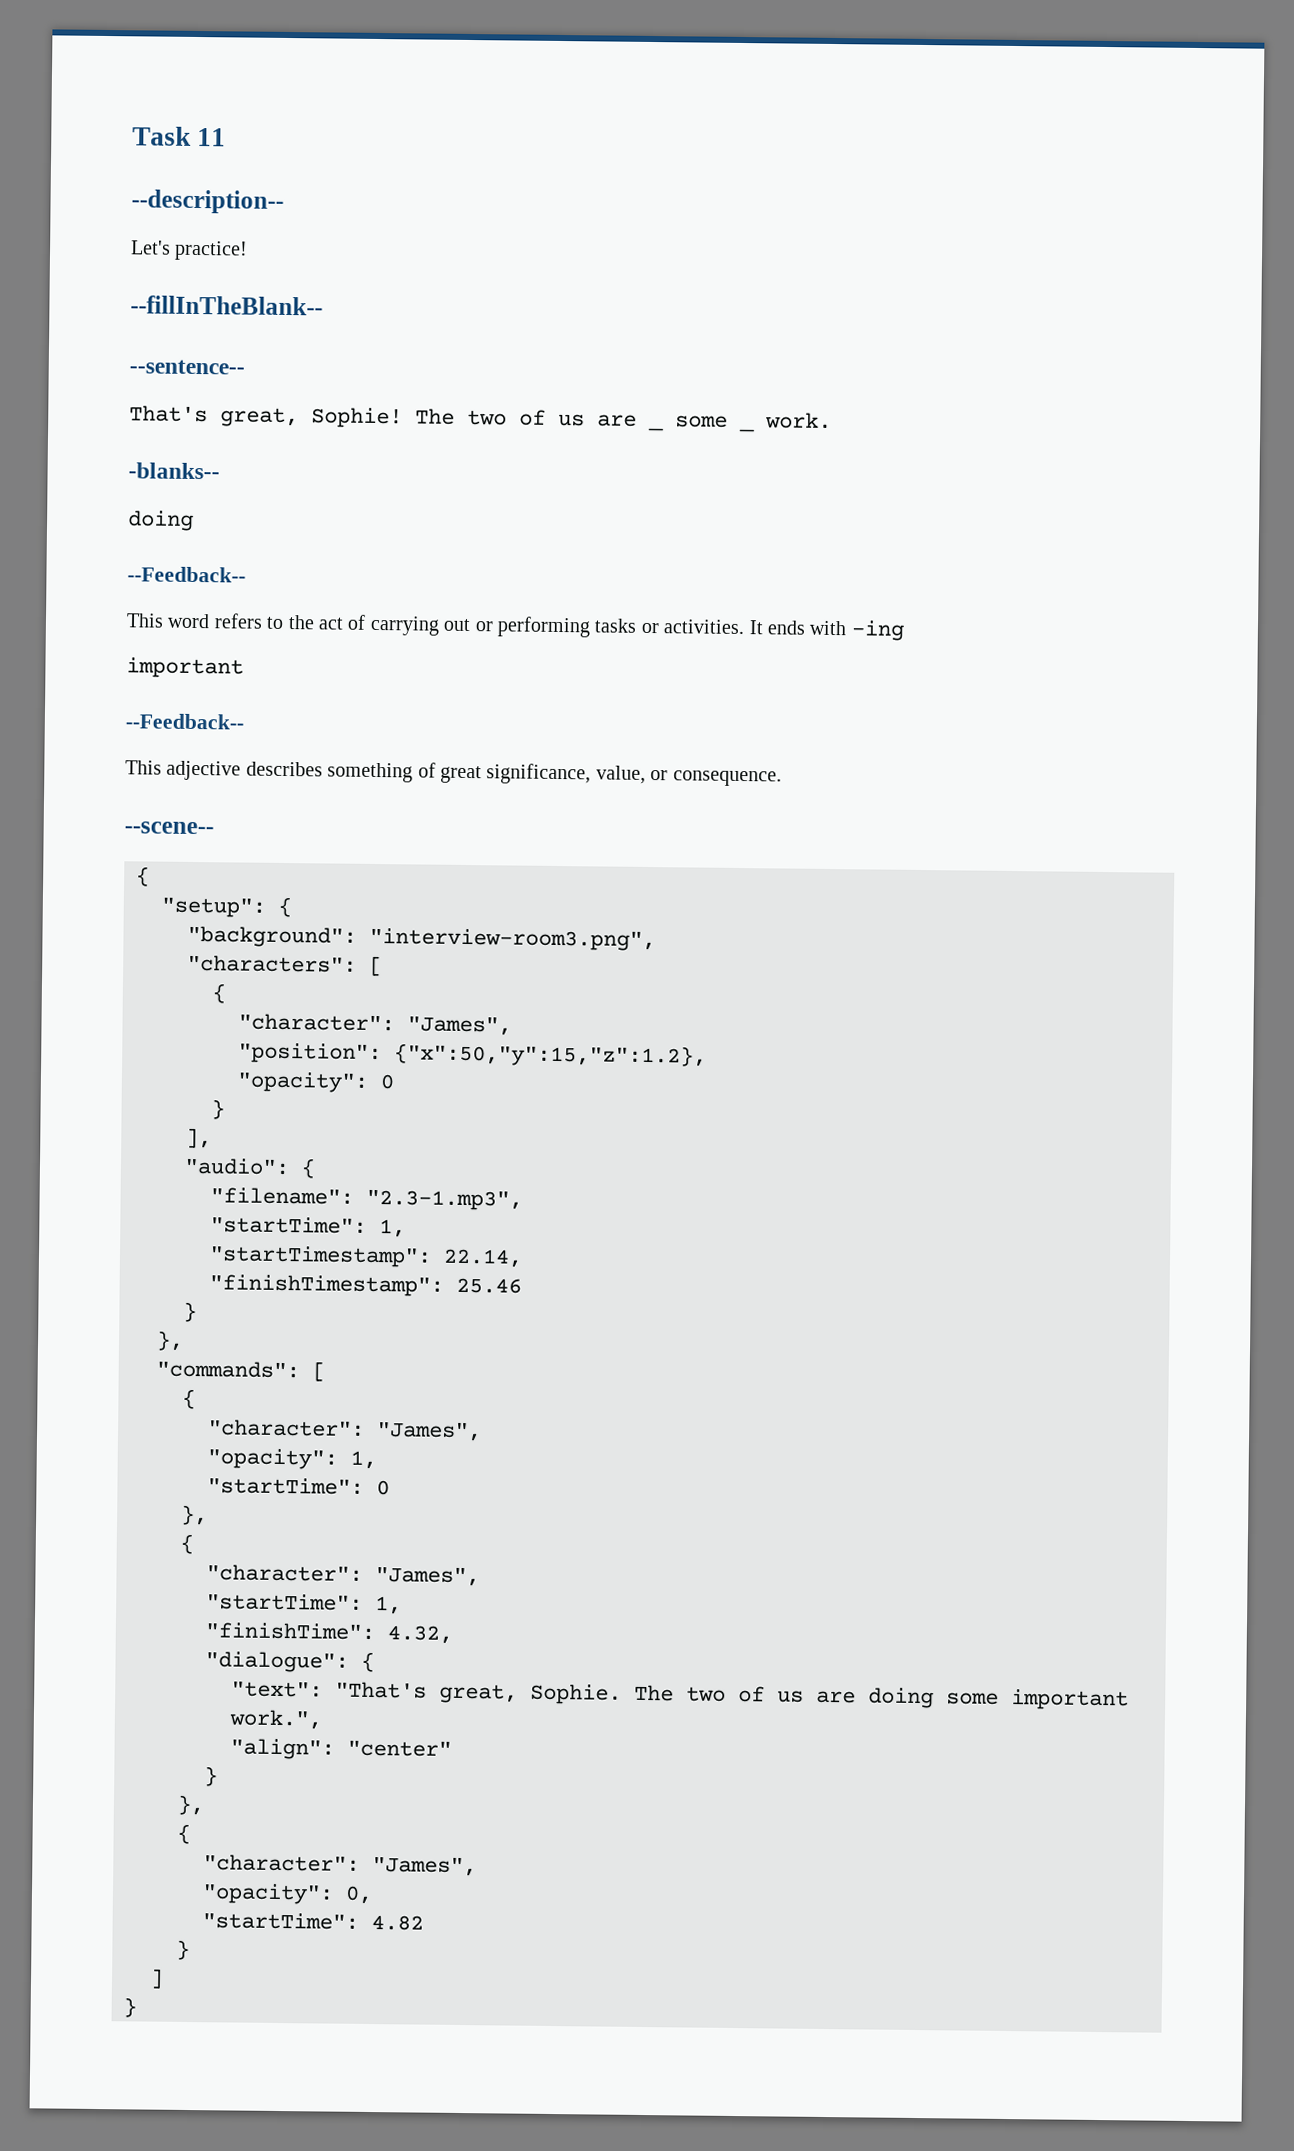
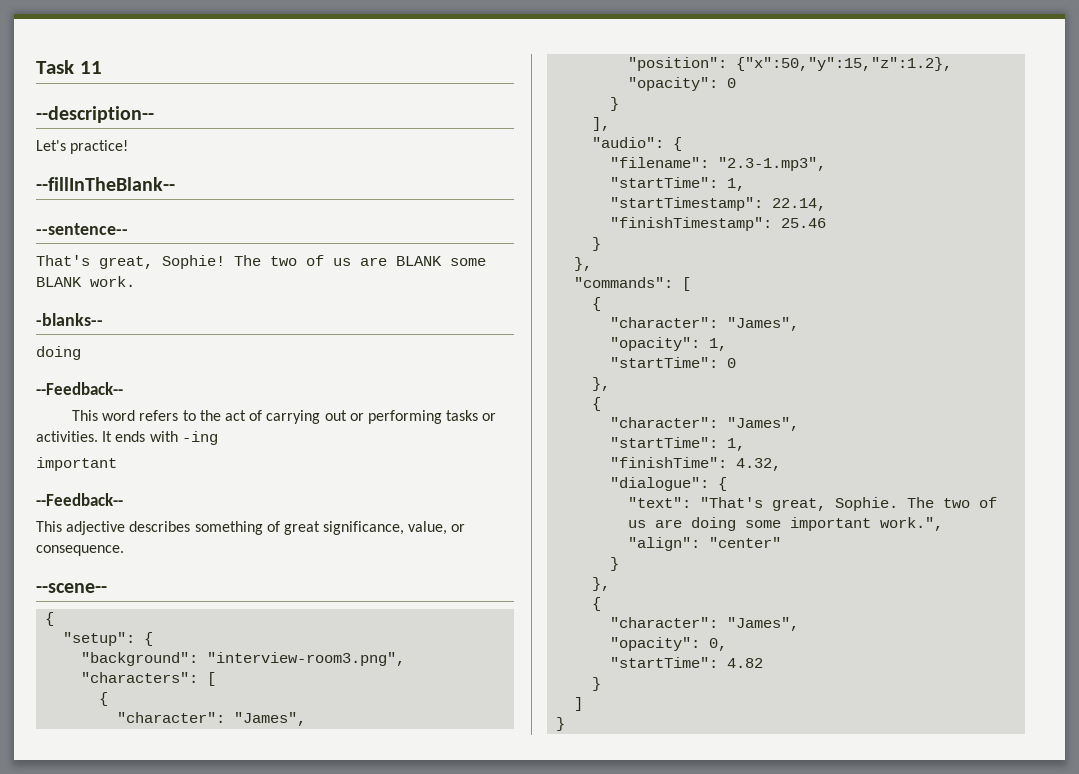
- The two of us are _ some _ work.
+ The two of us are BLANK some BLANK work.

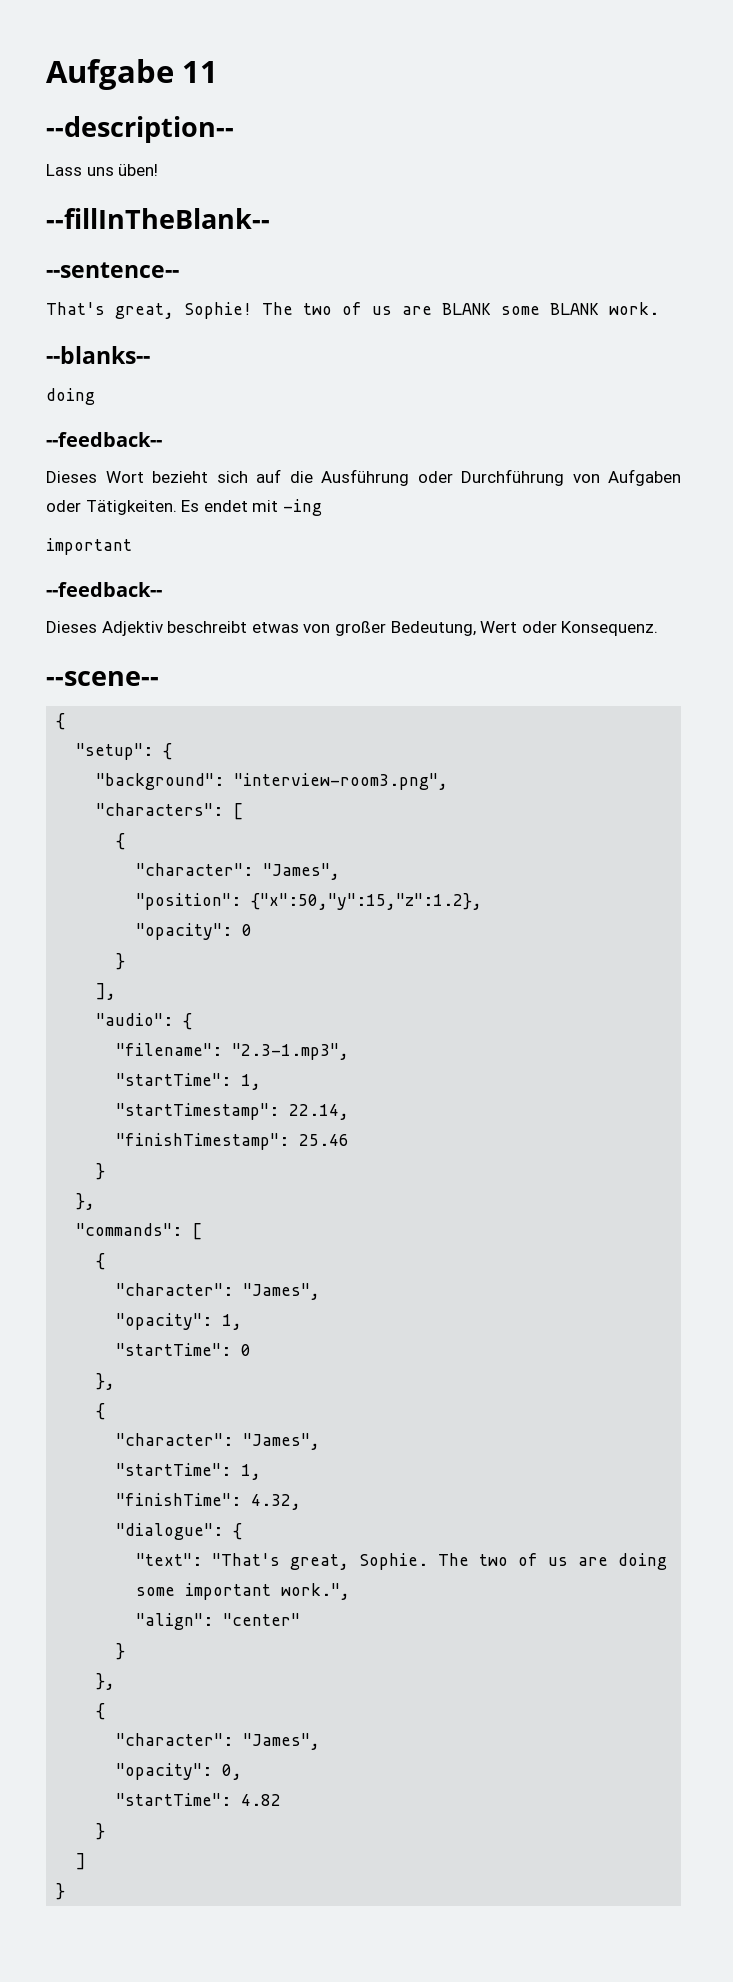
- Task 11
+ Aufgabe 11
- Let's practice!
+ Lass uns üben!
- -blanks--
+ --blanks--
  doing
- --Feedback--
- This word refers to the act of carrying out or performing tasks or activities. It ends with -ing
+ --feedback--
+ Dieses Wort bezieht sich auf die Ausführung oder Durchführung von Aufgaben oder Tätigkeiten. Es endet mit -ing
  important
- --Feedback--
- This adjective describes something of great significance, value, or consequence.
+ --feedback--
+ Dieses Adjektiv beschreibt etwas von großer Bedeutung, Wert oder Konsequenz.

